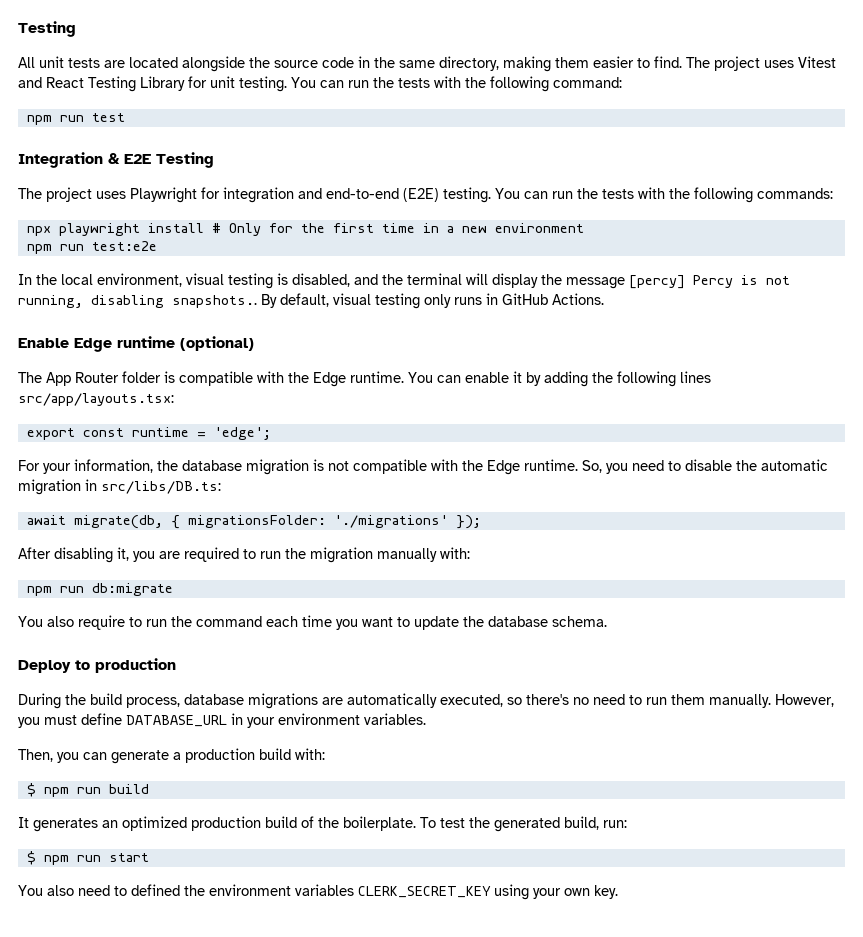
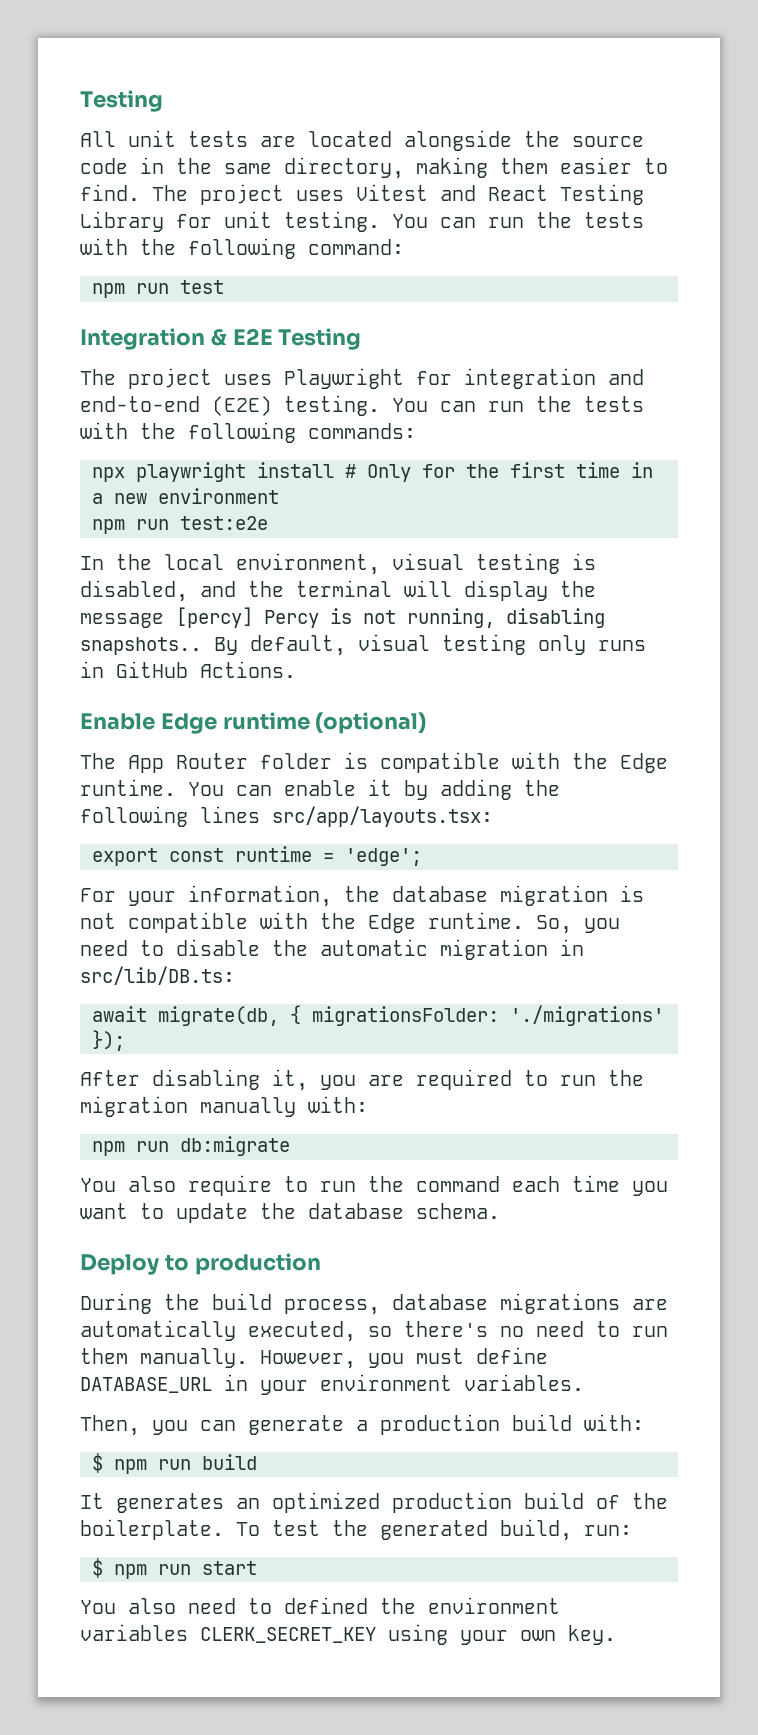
- So, you need to disable the automatic migration in src/libs/DB.ts:
+ So, you need to disable the automatic migration in src/lib/DB.ts:

